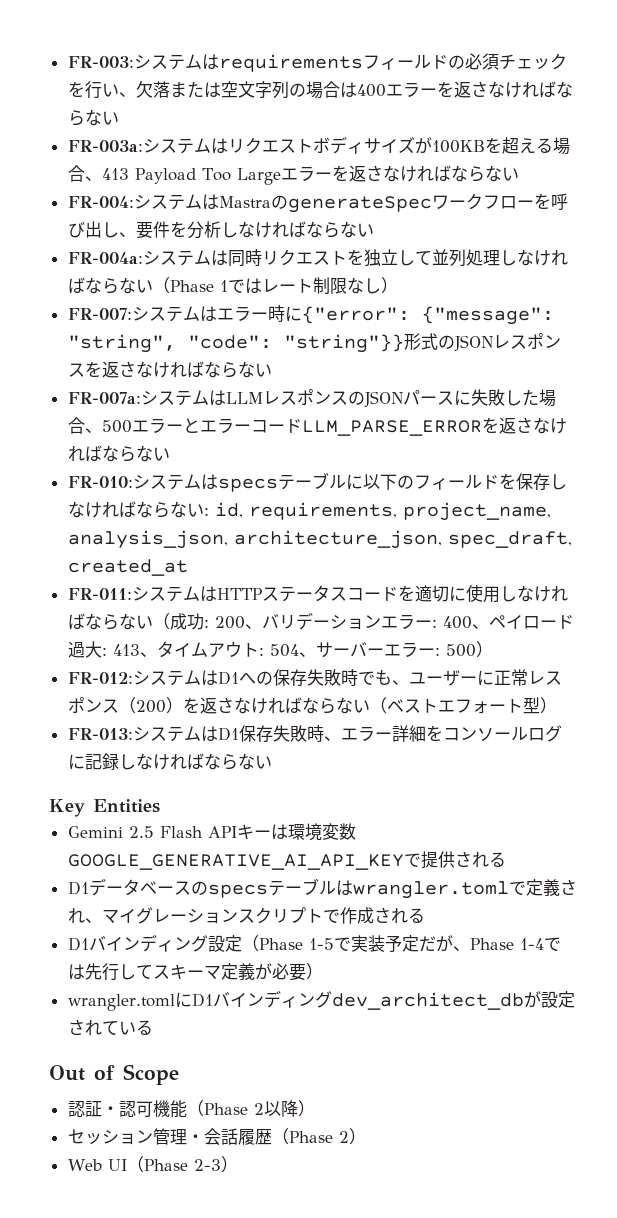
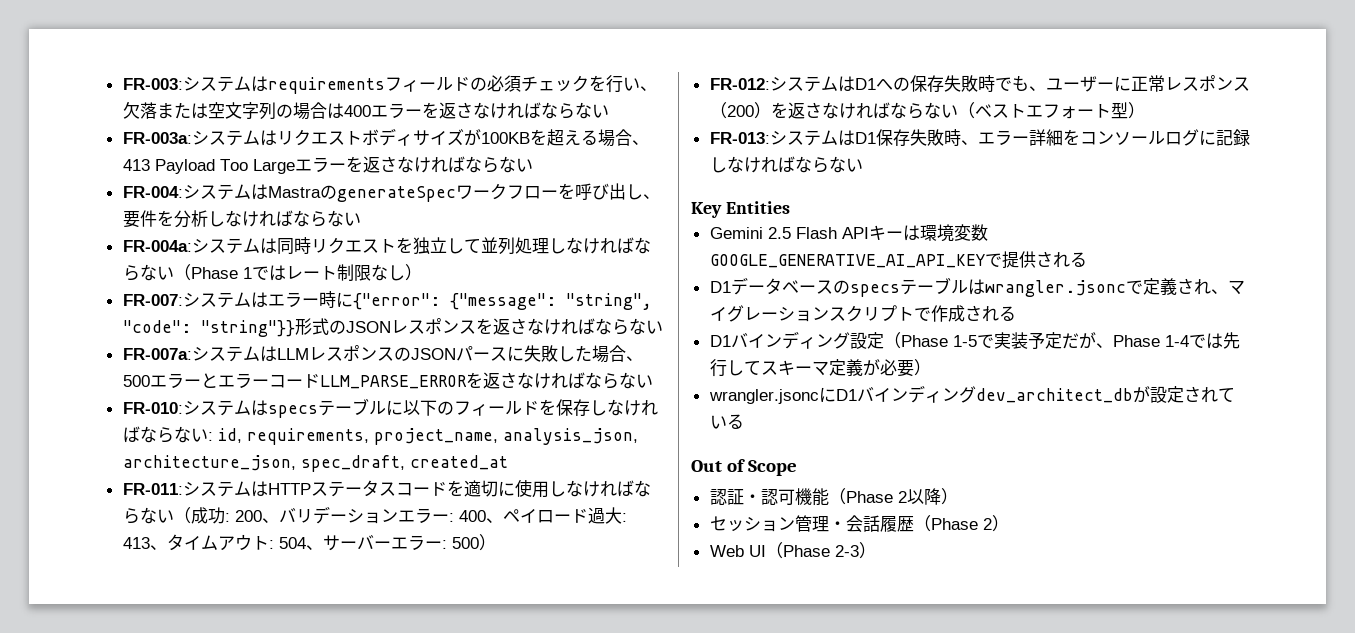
- D1データベースのspecsテーブルはwrangler.tomlで定義され、マイグレーションスクリプトで作成される
+ D1データベースのspecsテーブルはwrangler.jsoncで定義され、マイグレーションスクリプトで作成される
- wrangler.tomlにD1バインディングdev_architect_dbが設定されている
+ wrangler.jsoncにD1バインディングdev_architect_dbが設定されている

